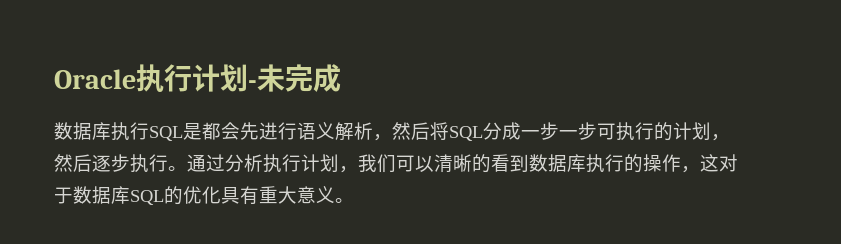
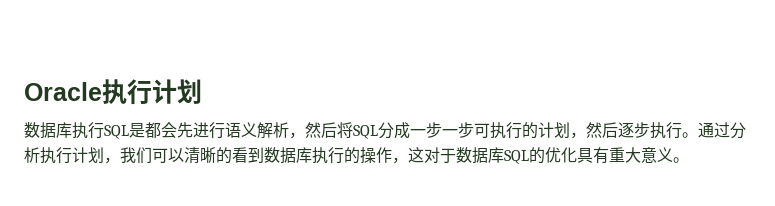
- Oracle执行计划-未完成
+ Oracle执行计划

